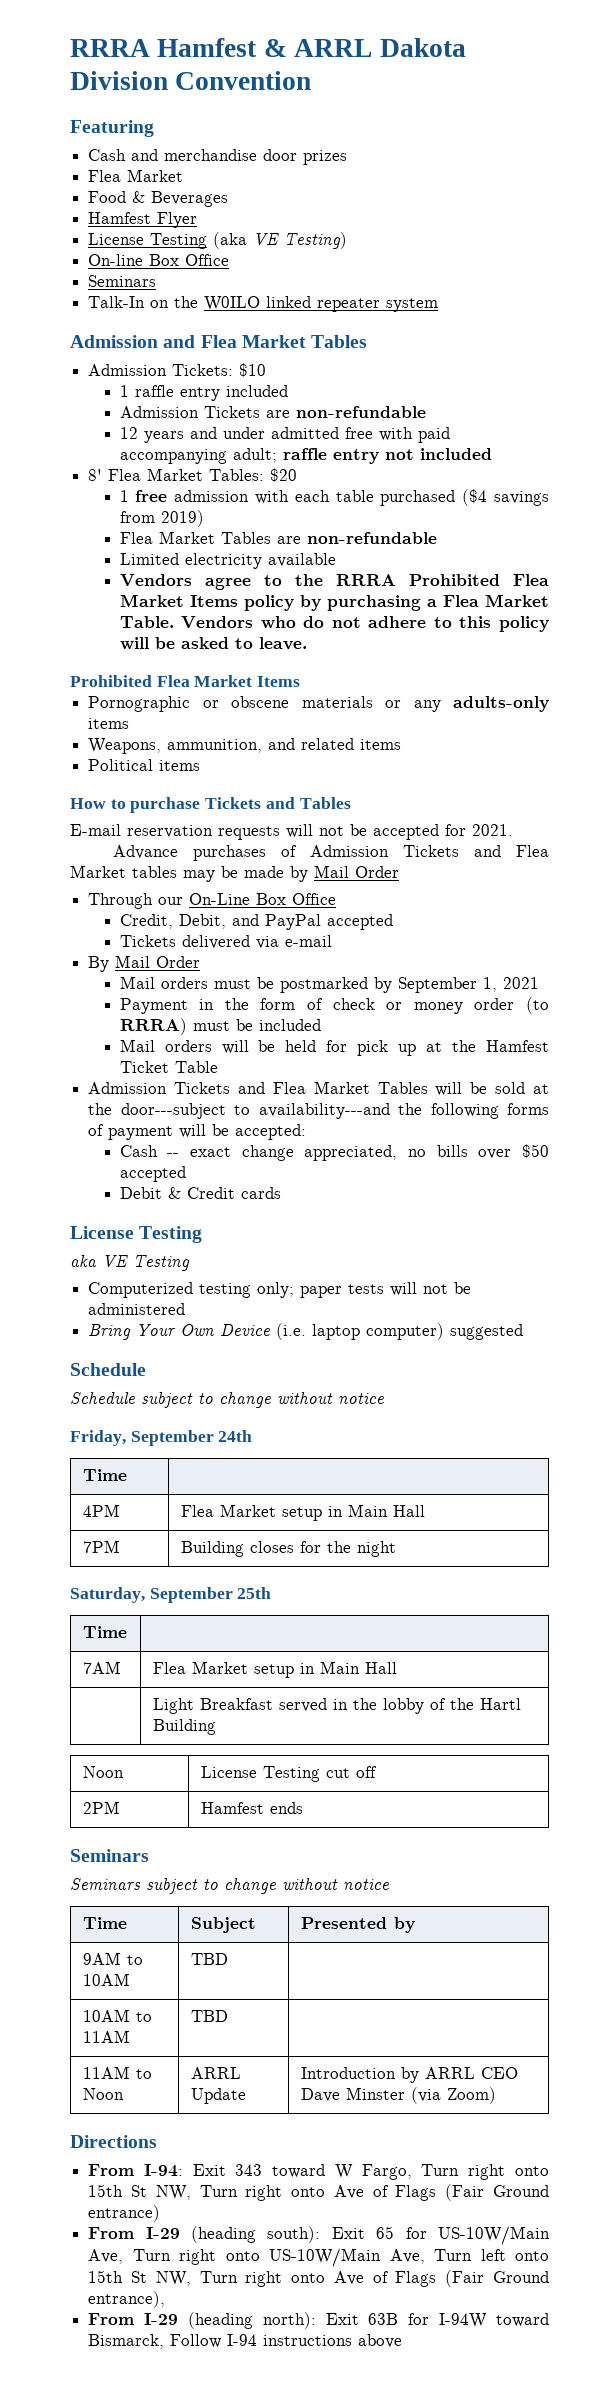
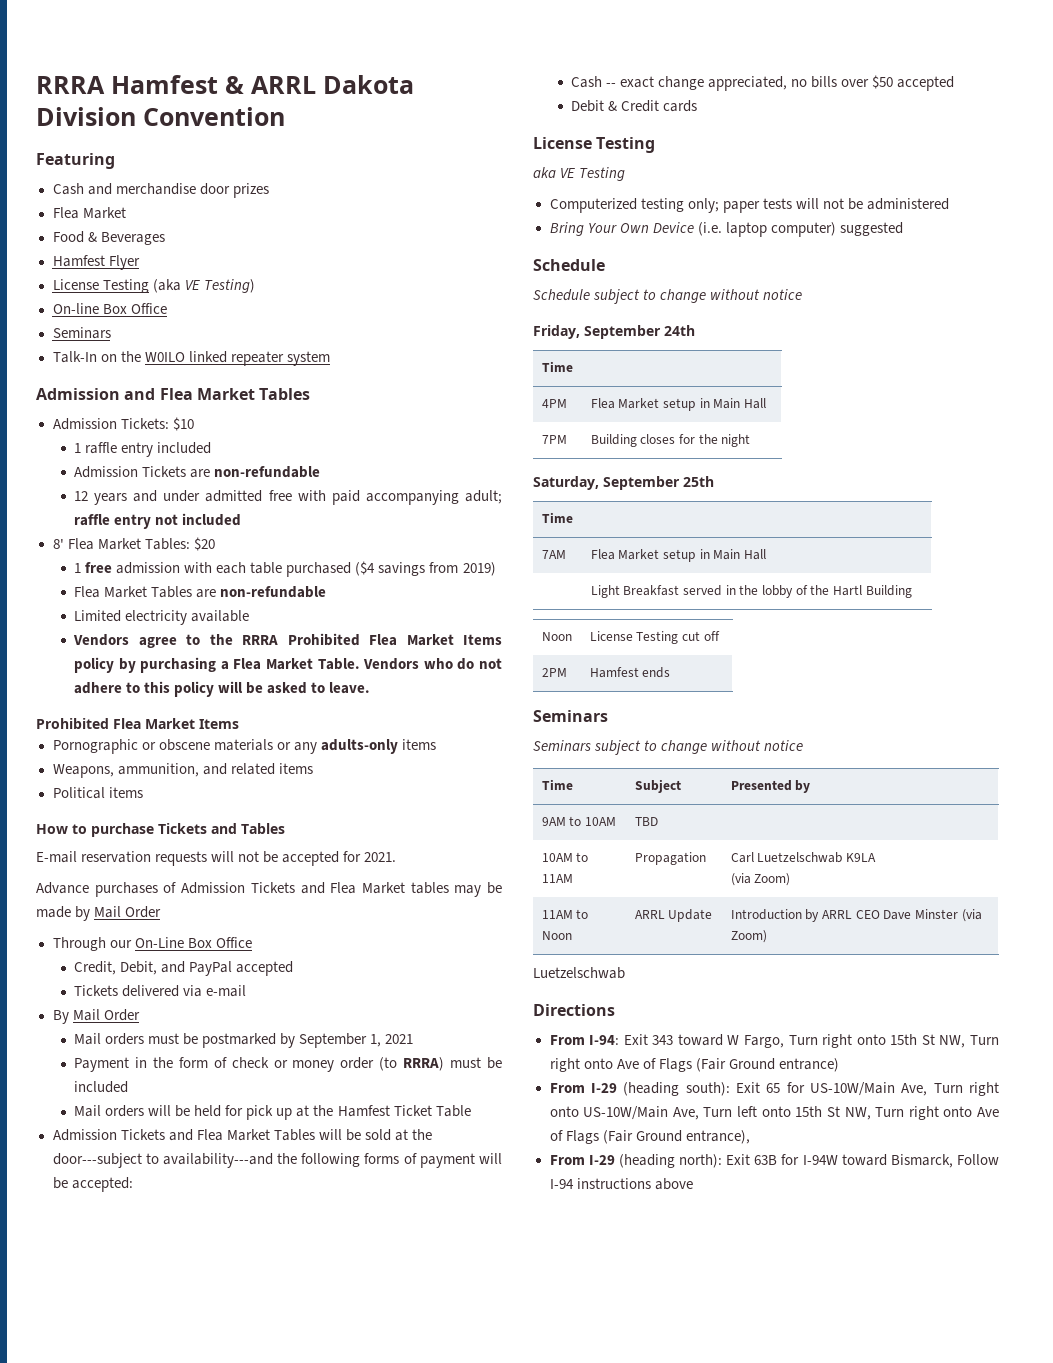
- 10AM to 11AM | TBD |
+ 10AM to 11AM | Propagation | Carl Luetzelschwab K9LA
+ (via Zoom)
  11AM to Noon | ARRL Update | Introduction by ARRL CEO Dave Minster (via Zoom)
+ Luetzelschwab

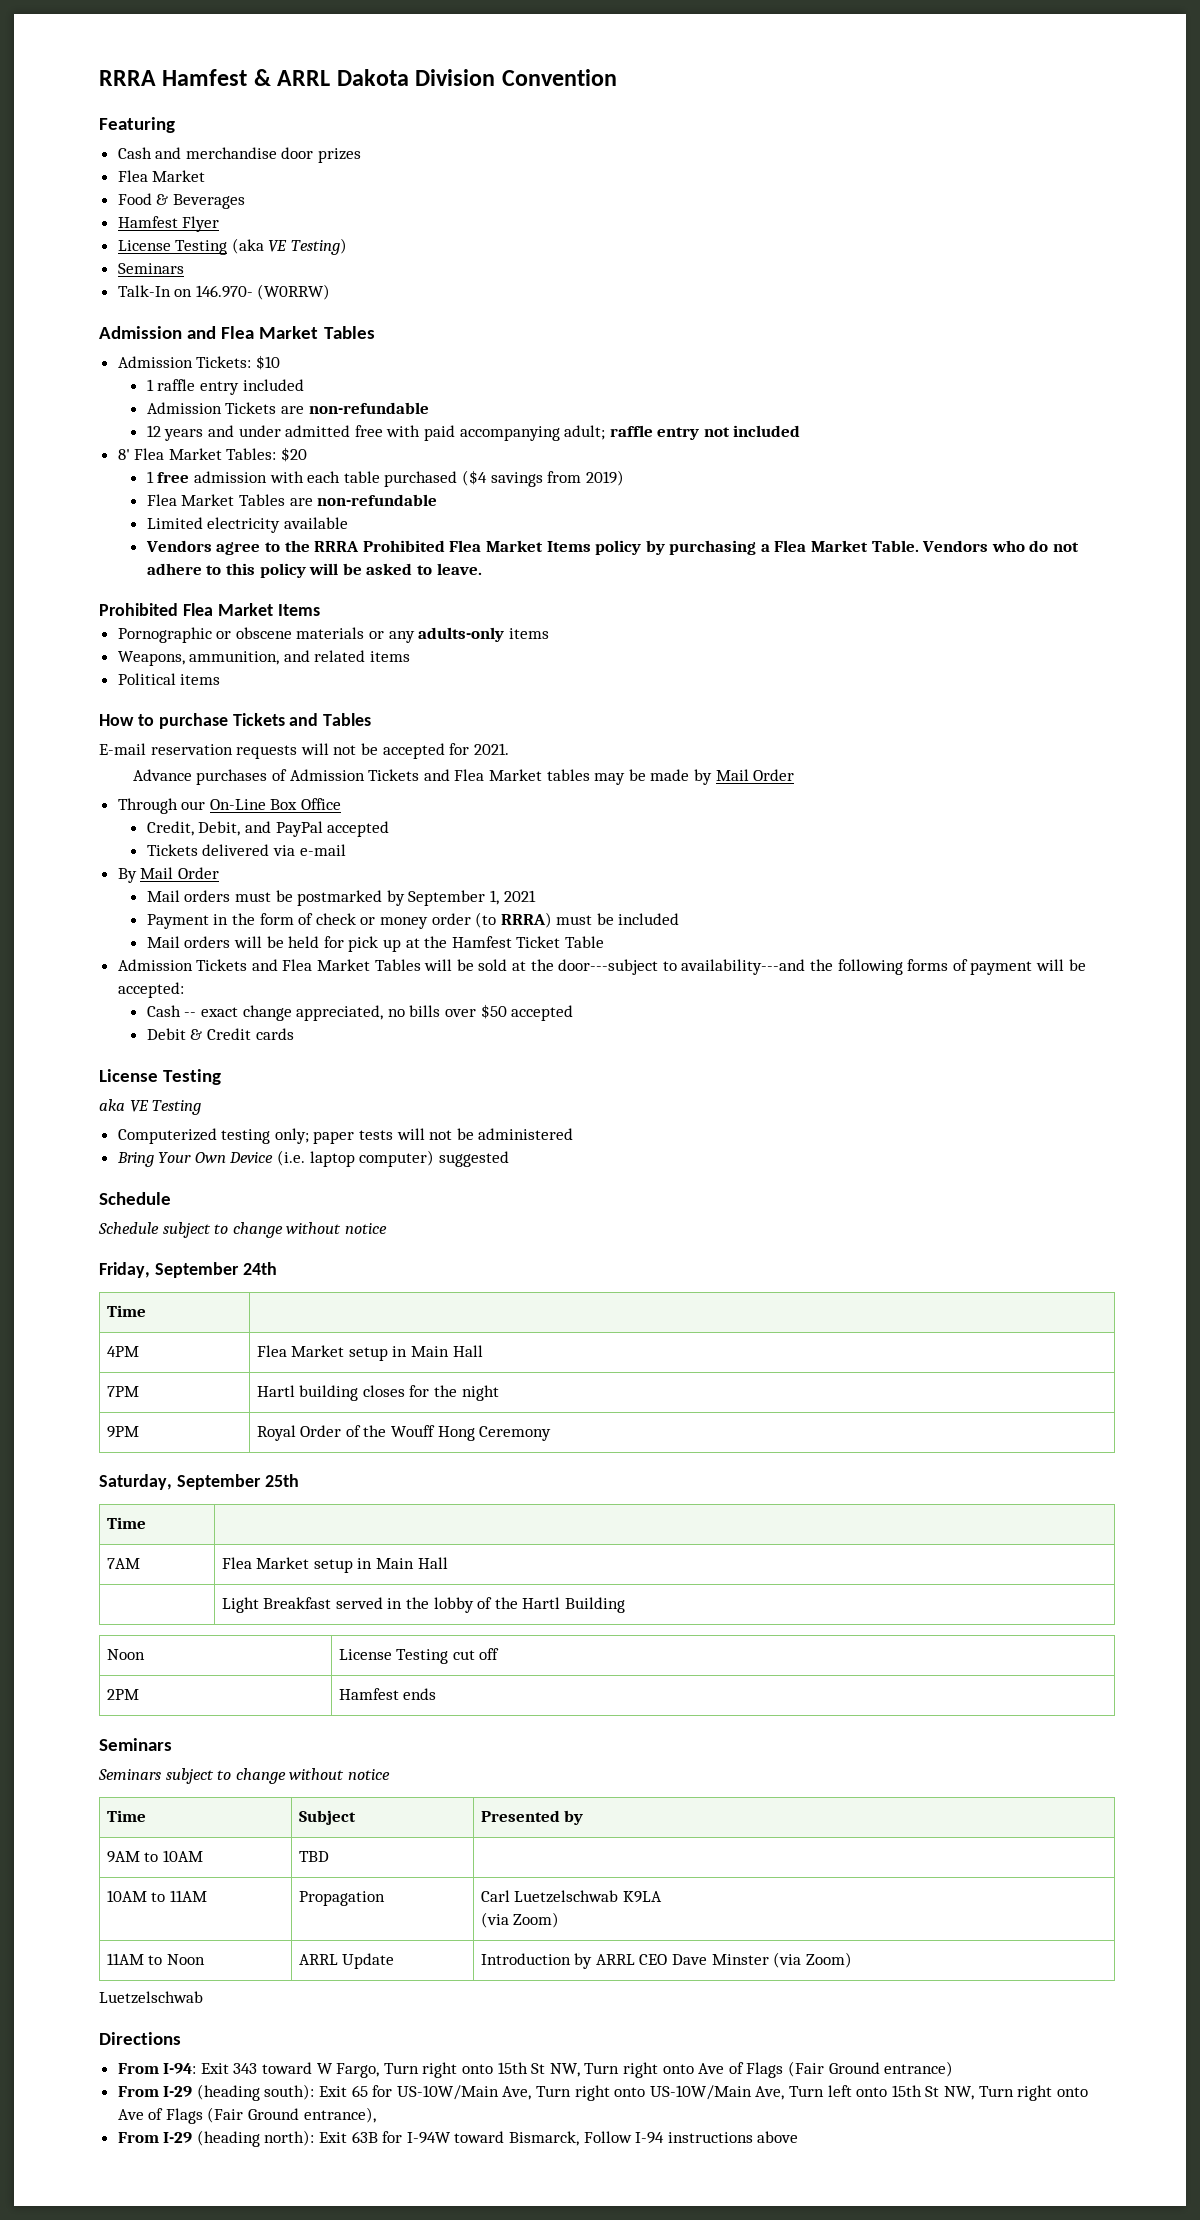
- On-line Box Office
- Talk-In on the W0ILO linked repeater system
+ Talk-In on 146.970- (W0RRW)
- 7PM | Building closes for the night
+ 7PM | Hartl building closes for the night
+ 9PM | Royal Order of the Wouff Hong Ceremony

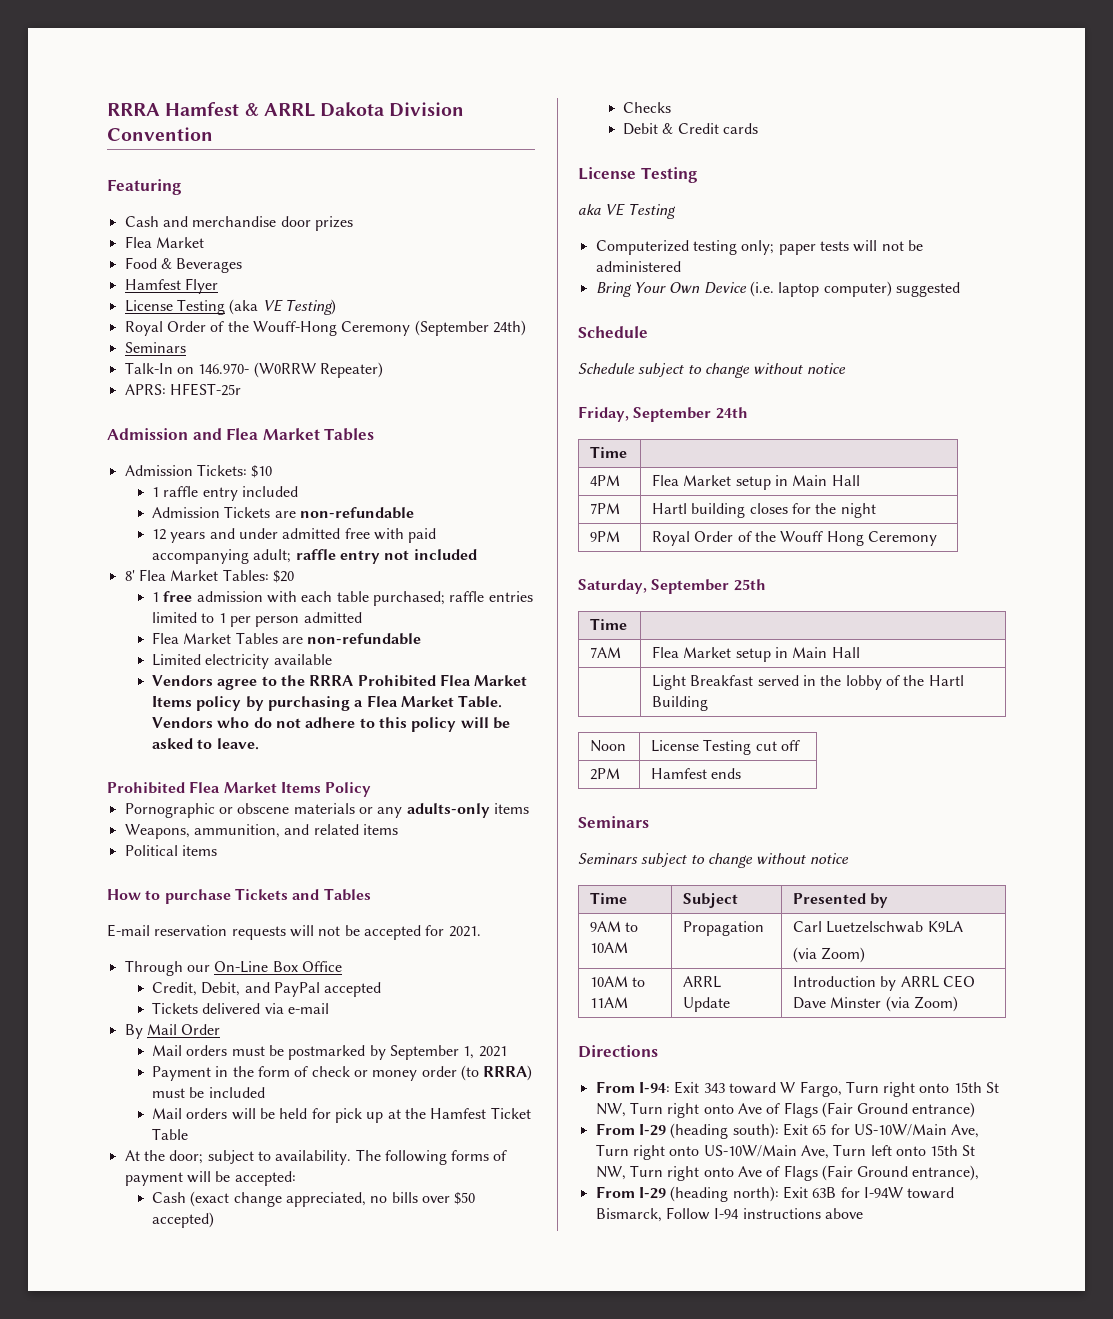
+ Royal Order of the Wouff-Hong Ceremony (September 24th)
- Talk-In on 146.970- (W0RRW)
+ Talk-In on 146.970- (W0RRW Repeater)
+ APRS: HFEST-25r
- 1 free admission with each table purchased ($4 savings from 2019)
+ 1 free admission with each table purchased; raffle entries limited to 1 per person admitted
  Vendors who do not adhere to this policy will be asked to leave.
- Prohibited Flea Market Items
+ Prohibited Flea Market Items Policy
- Advance purchases of Admission Tickets and Flea Market tables may be made by Mail Order
- Admission Tickets and Flea Market Tables will be sold at the door---subject to availability---and the following forms of payment will be accepted:
+ At the door; subject to availability. The following forms of payment will be accepted:
- Cash -- exact change appreciated, no bills over $50 accepted
+ Cash (exact change appreciated, no bills over $50 accepted)
+ Checks
- 9AM to 10AM | TBD |
- 10AM to 11AM | Propagation | Carl Luetzelschwab K9LA
+ 9AM to 10AM | Propagation | Carl Luetzelschwab K9LA
- 11AM to Noon | ARRL Update | Introduction by ARRL CEO Dave Minster (via Zoom)
- Luetzelschwab
+ 10AM to 11AM | ARRL Update | Introduction by ARRL CEO Dave Minster (via Zoom)

